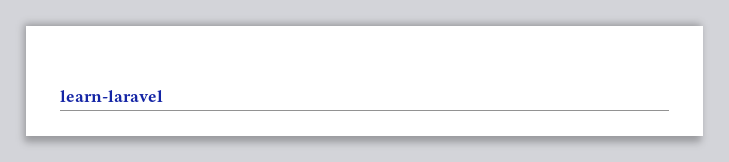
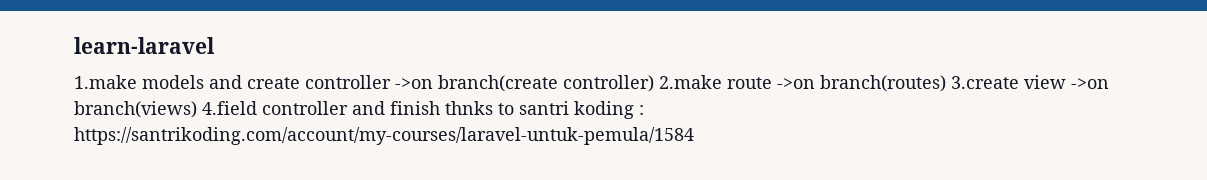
+ 1.make models and create controller ->on branch(create controller) 2.make route ->on branch(routes) 3.create view ->on branch(views) 4.field controller and finish thnks to santri koding : https://santrikoding.com/account/my-courses/laravel-untuk-pemula/1584

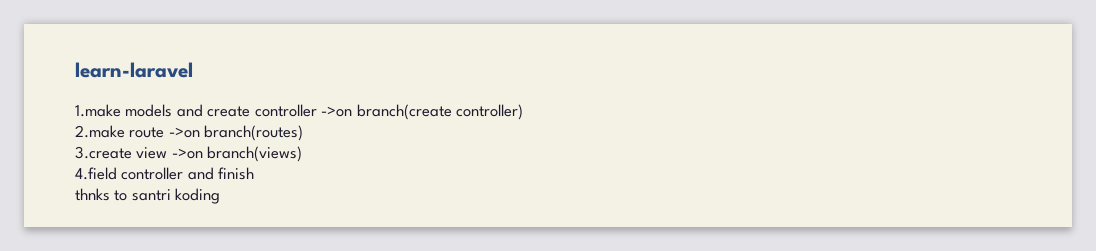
- 1.make models and create controller ->on branch(create controller) 2.make route ->on branch(routes) 3.create view ->on branch(views) 4.field controller and finish thnks to santri koding : https://santrikoding.com/account/my-courses/laravel-untuk-pemula/1584
+ 1.make models and create controller ->on branch(create controller)
+ 2.make route ->on branch(routes)
+ 3.create view ->on branch(views)
+ 4.field controller and finish
+ thnks to santri koding

